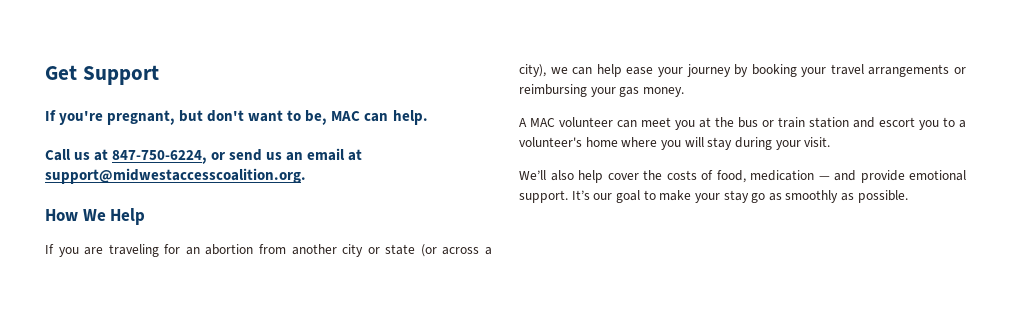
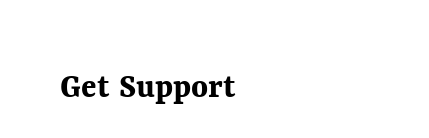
- If you're pregnant, but don't want to be, MAC can help.
- Call us at 847-750-6224, or send us an email at support@midwestaccesscoalition.org.
- How We Help
- If you are traveling for an abortion from another city or state (or across a city), we can help ease your journey by booking your travel arrangements or reimbursing your gas money.
- A MAC volunteer can meet you at the bus or train station and escort you to a volunteer's home where you will stay during your visit.
- We’ll also help cover the costs of food, medication — and provide emotional support. It’s our goal to make your stay go as smoothly as possible.

